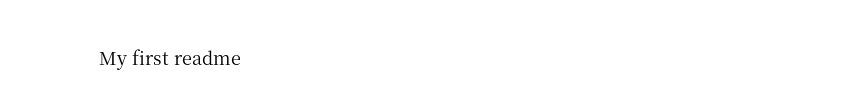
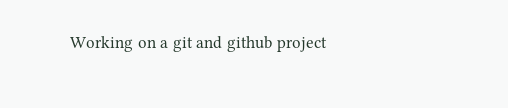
- My first readme
+ Working on a git and github project

